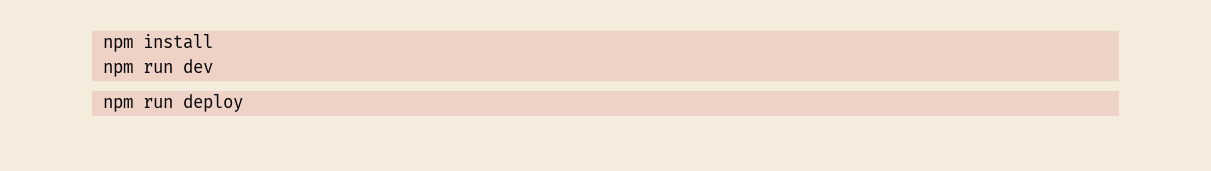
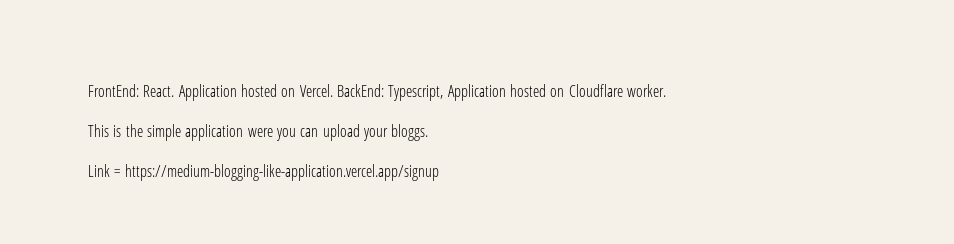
- npm install
- npm run dev
- npm run deploy
+ FrontEnd: React. Application hosted on Vercel. BackEnd: Typescript, Application hosted on Cloudflare worker.
+ This is the simple application were you can upload your bloggs.
+ Link = https://medium-blogging-like-application.vercel.app/signup

